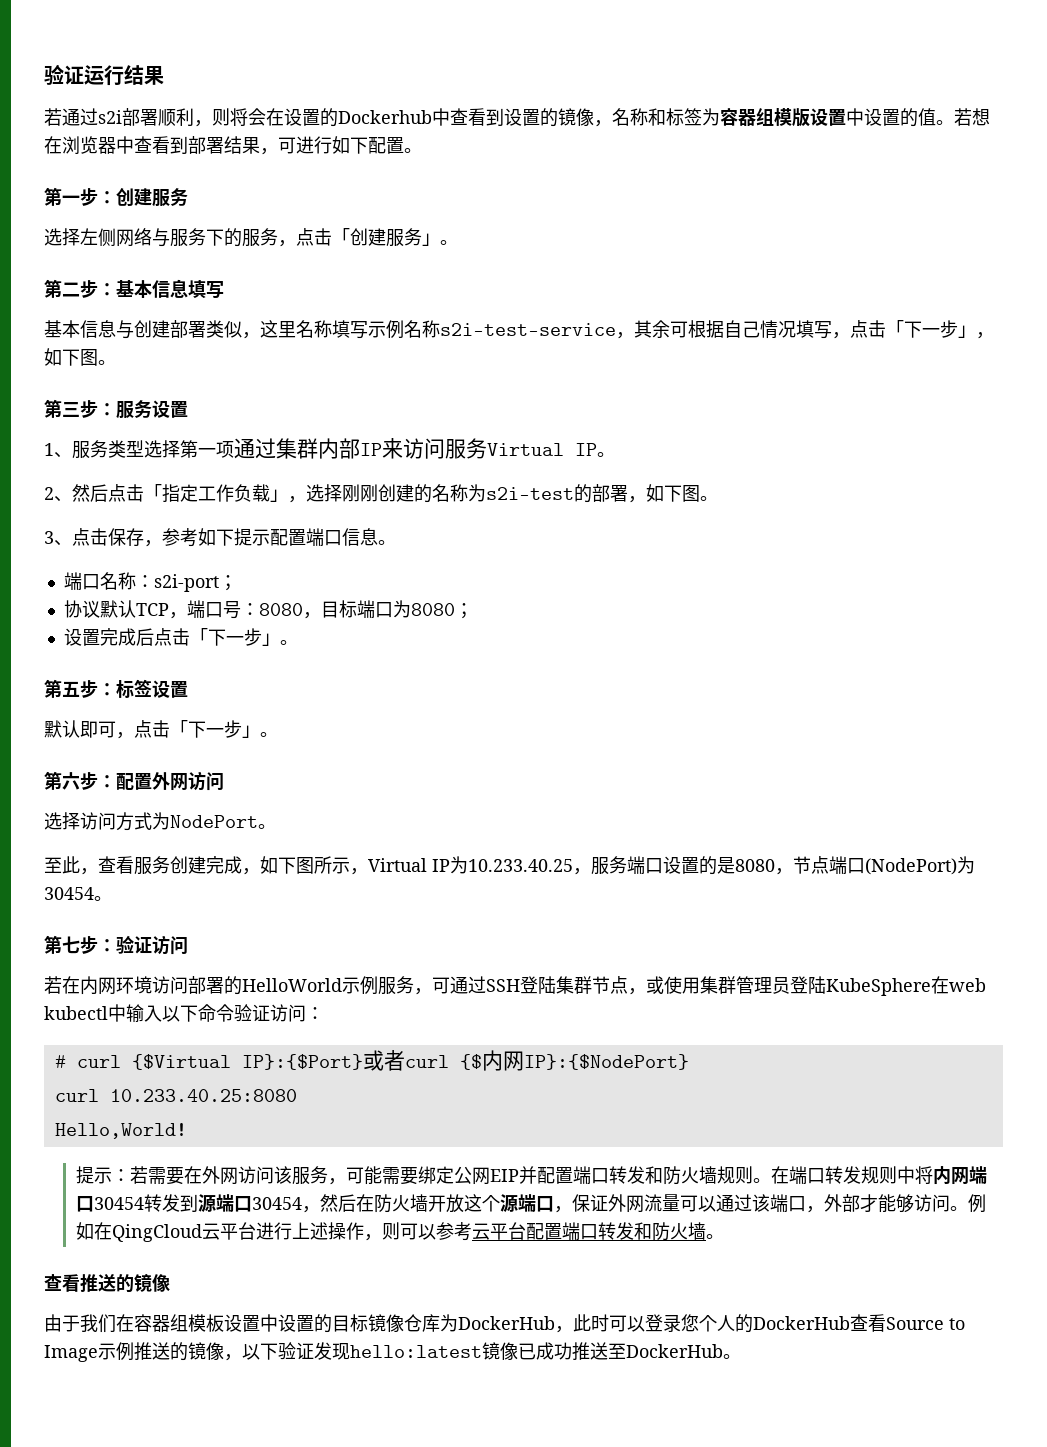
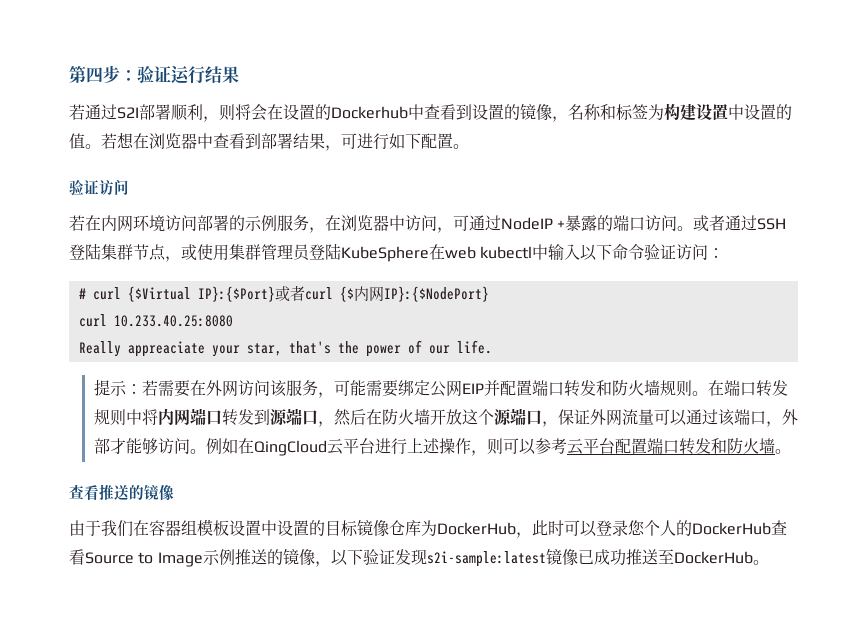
- 验证运行结果
+ 第四步：验证运行结果
- 若通过s2i部署顺利，则将会在设置的Dockerhub中查看到设置的镜像，名称和标签为容器组模版设置中设置的值。
+ 若通过S2I部署顺利，则将会在设置的Dockerhub中查看到设置的镜像，名称和标签为构建设置中设置的值。
  若想在浏览器中查看到部署结果，可进行如下配置。
- 第一步：创建服务
- 选择左侧网络与服务下的服务，点击「创建服务」。
- 第二步：基本信息填写
- 基本信息与创建部署类似，这里名称填写示例名称s2i-test-service，其余可根据自己情况填写，点击「下一步」，如下图。
- 第三步：服务设置
- 1、服务类型选择第一项通过集群内部IP来访问服务Virtual IP。
- 2、然后点击「指定工作负载」，选择刚刚创建的名称为s2i-test的部署，如下图。
- 3、点击保存，参考如下提示配置端口信息。
- 端口名称：s2i-port；
- 协议默认TCP，端口号：8080，目标端口为8080；
- 设置完成后点击「下一步」。
- 第五步：标签设置
- 默认即可，点击「下一步」。
- 第六步：配置外网访问
- 选择访问方式为NodePort。
- 至此，查看服务创建完成，如下图所示，Virtual IP为10.233.40.25，服务端口设置的是8080，节点端口(NodePort)为30454。
- 第七步：验证访问
+ 验证访问
- 若在内网环境访问部署的HelloWorld示例服务，可通过SSH登陆集群节点，或使用集群管理员登陆KubeSphere在web kubectl中输入以下命令验证访问：
+ 若在内网环境访问部署的示例服务，在浏览器中访问，可通过NodeIP +暴露的端口访问。或者通过SSH登陆集群节点，或使用集群管理员登陆KubeSphere在web kubectl中输入以下命令验证访问：
- Hello,World!
+ Really appreaciate your star, that's the power of our life.
- 在端口转发规则中将内网端口30454转发到源端口30454，然后在防火墙开放这个源端口，保证外网流量可以通过该端口，外部才能够访问。
+ 在端口转发规则中将内网端口转发到源端口，然后在防火墙开放这个源端口，保证外网流量可以通过该端口，外部才能够访问。
- 由于我们在容器组模板设置中设置的目标镜像仓库为DockerHub，此时可以登录您个人的DockerHub查看Source to Image示例推送的镜像，以下验证发现hello:latest镜像已成功推送至DockerHub。
+ 由于我们在容器组模板设置中设置的目标镜像仓库为DockerHub，此时可以登录您个人的DockerHub查看Source to Image示例推送的镜像，以下验证发现s2i-sample:latest镜像已成功推送至DockerHub。

